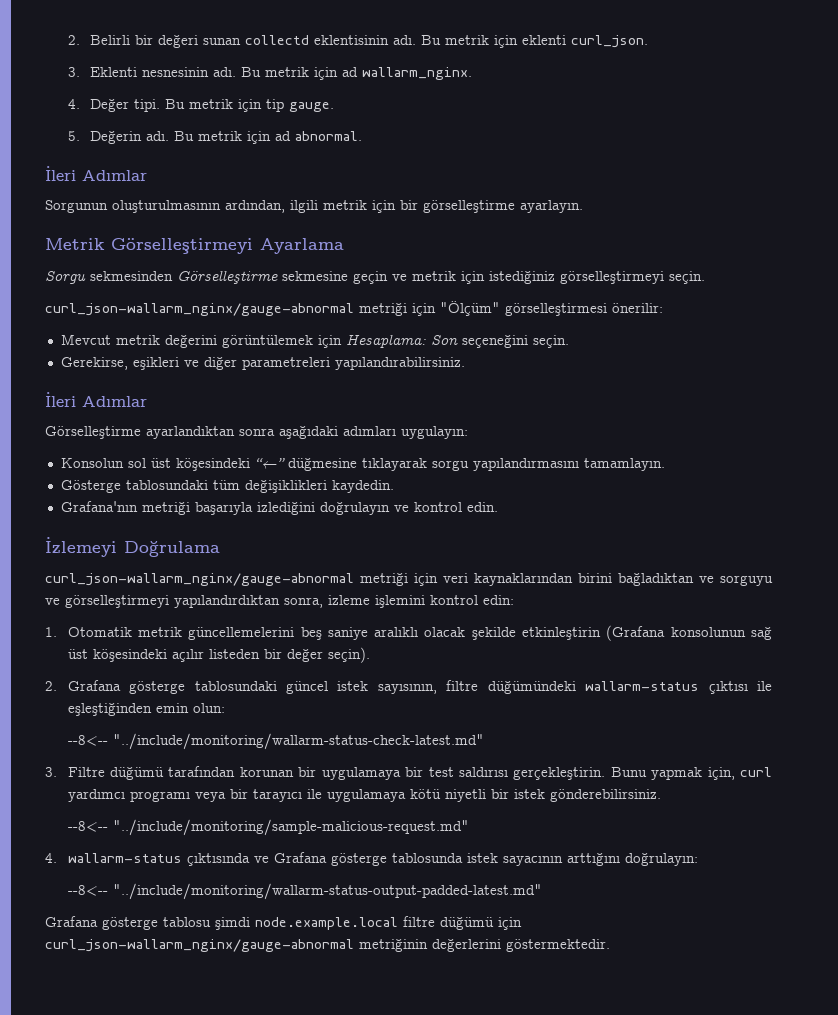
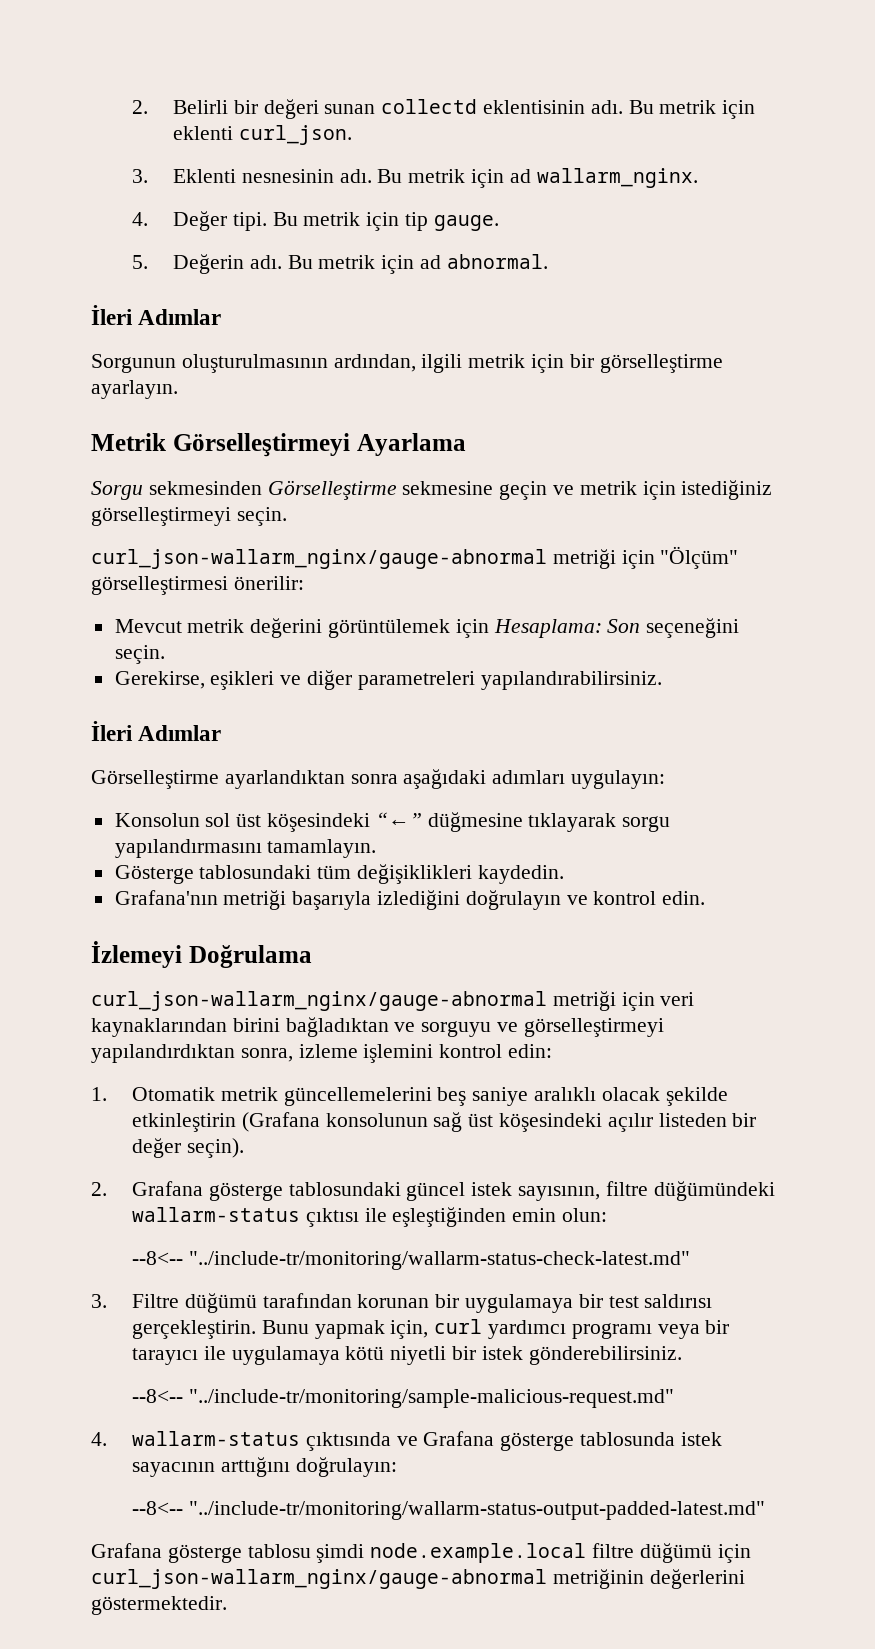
- --8<-- "../include/monitoring/wallarm-status-check-latest.md"
+ --8<-- "../include-tr/monitoring/wallarm-status-check-latest.md"
- --8<-- "../include/monitoring/sample-malicious-request.md"
+ --8<-- "../include-tr/monitoring/sample-malicious-request.md"
- --8<-- "../include/monitoring/wallarm-status-output-padded-latest.md"
+ --8<-- "../include-tr/monitoring/wallarm-status-output-padded-latest.md"

